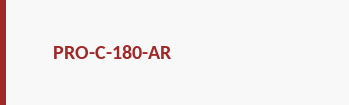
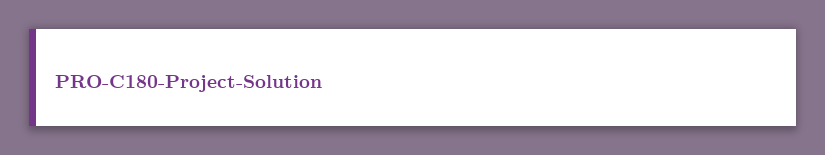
- PRO-C-180-AR
+ PRO-C180-Project-Solution

